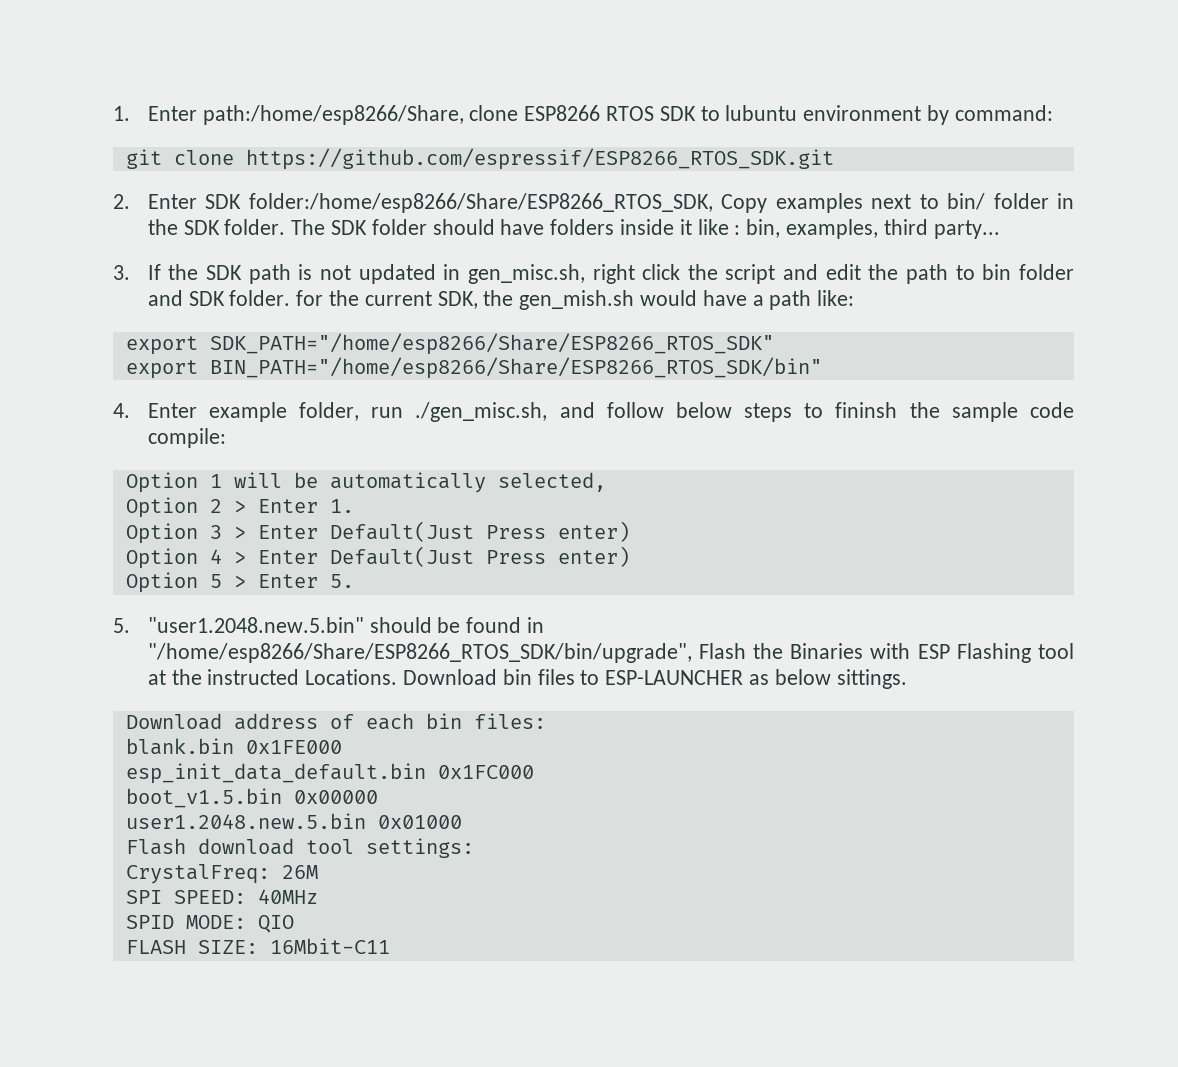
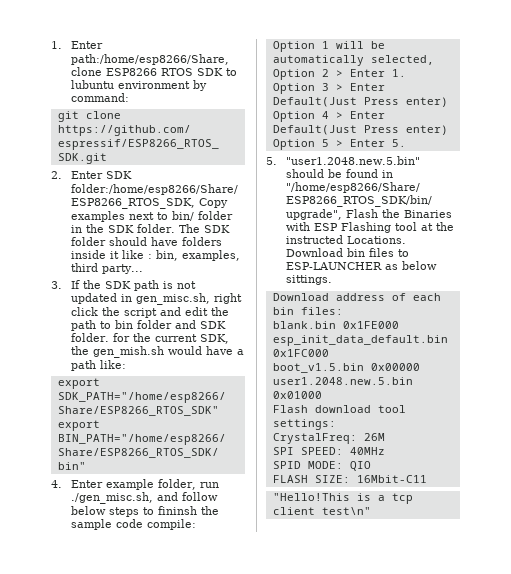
+ "Hello!This is a tcp client test\n"

